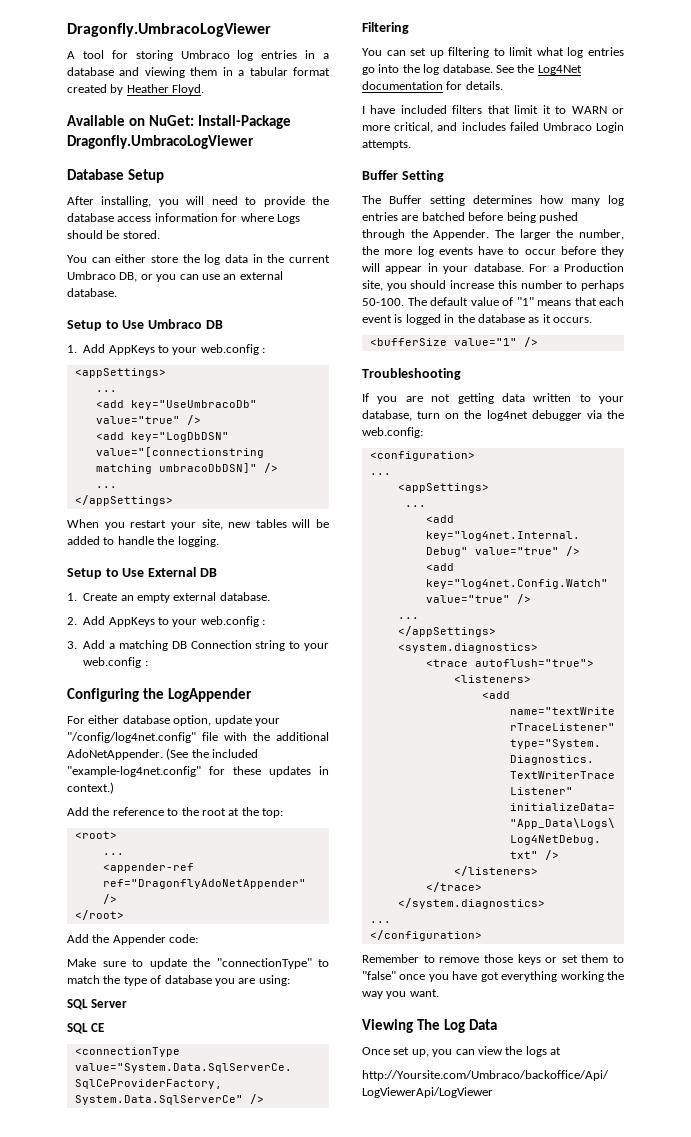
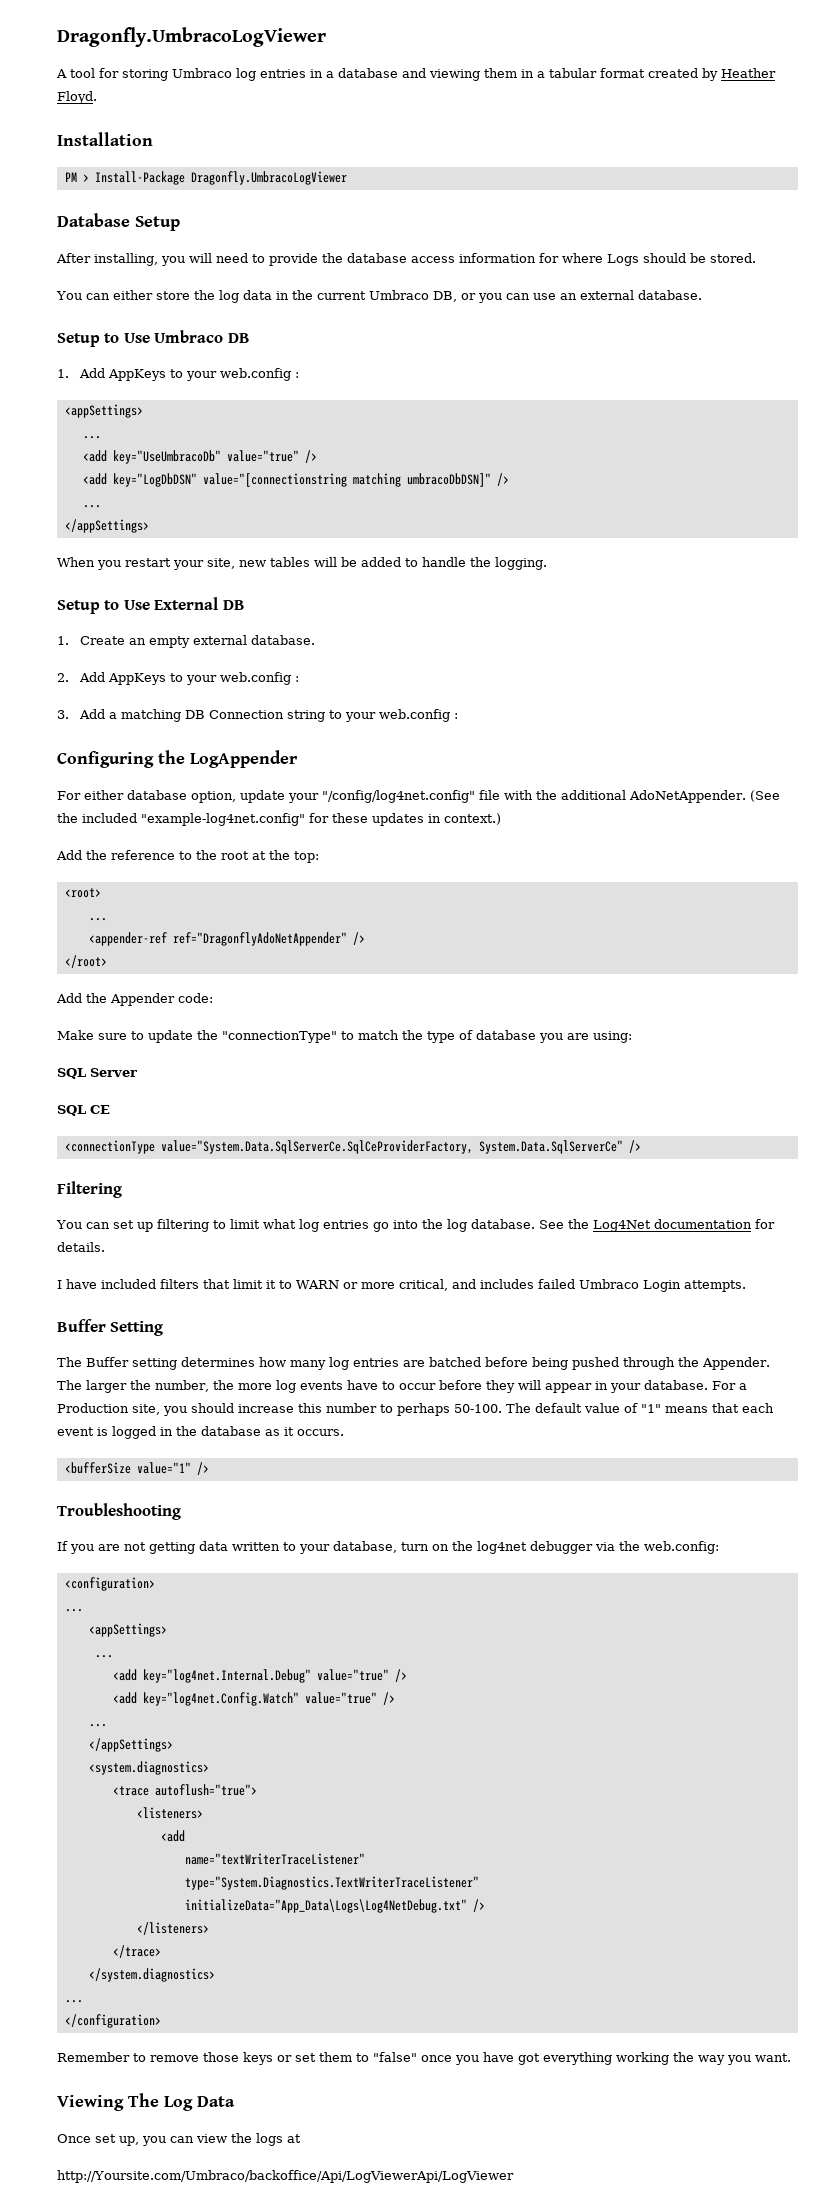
- Available on NuGet: Install-Package Dragonfly.UmbracoLogViewer
+ Installation
+ PM > Install-Package Dragonfly.UmbracoLogViewer

